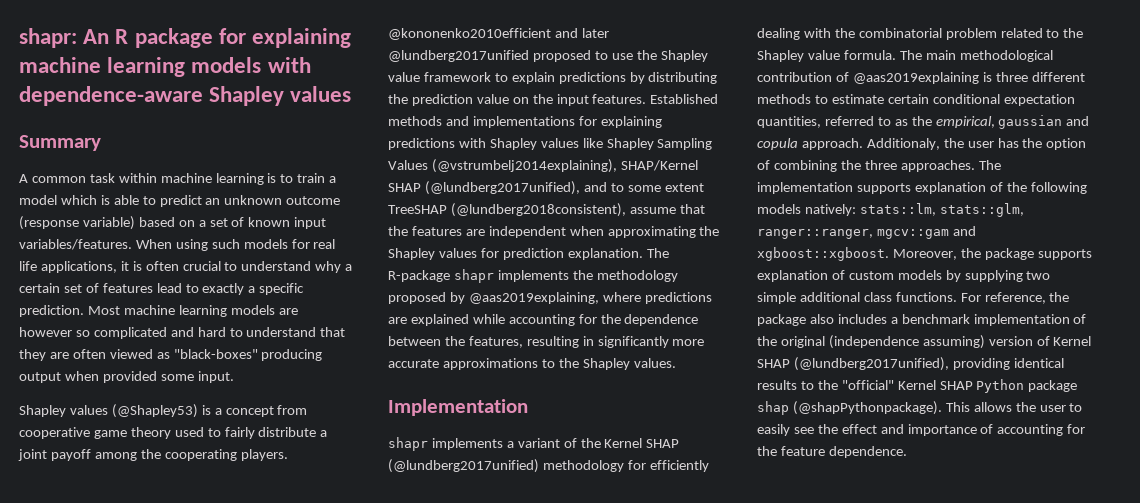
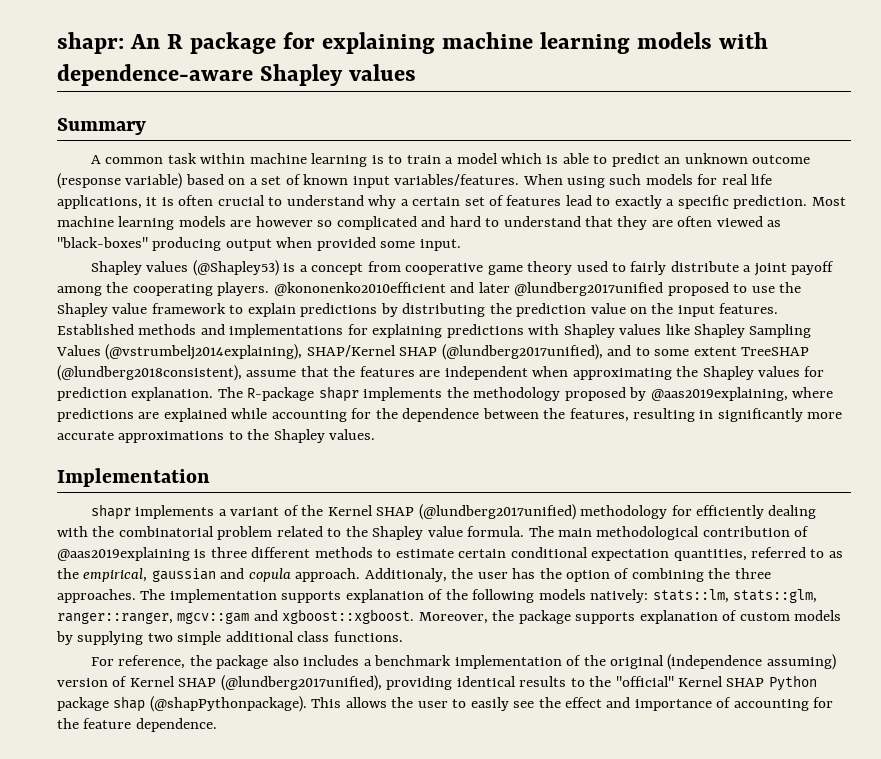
- Moreover, the package supports explanation of custom models by supplying two simple additional class functions. For reference, the package also includes a benchmark implementation of the original (independence assuming) version of Kernel SHAP (@lundberg2017unified), providing identical results to the "official" Kernel SHAP Python package shap (@shapPythonpackage).
+ Moreover, the package supports explanation of custom models by supplying two simple additional class functions.
+ For reference, the package also includes a benchmark implementation of the original (independence assuming) version of Kernel SHAP (@lundberg2017unified), providing identical results to the "official" Kernel SHAP Python package shap (@shapPythonpackage).

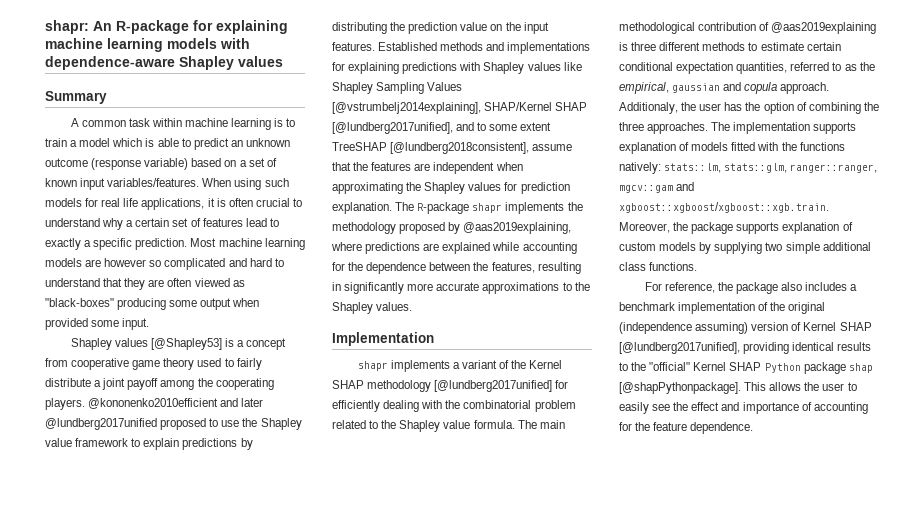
- shapr: An R package for explaining machine learning models with dependence-aware Shapley values
+ shapr: An R-package for explaining machine learning models with dependence-aware Shapley values
- Most machine learning models are however so complicated and hard to understand that they are often viewed as "black-boxes" producing output when provided some input.
+ Most machine learning models are however so complicated and hard to understand that they are often viewed as "black-boxes" producing some output when provided some input.
- Shapley values (@Shapley53) is a concept from cooperative game theory used to fairly distribute a joint payoff among the cooperating players.
+ Shapley values [@Shapley53] is a concept from cooperative game theory used to fairly distribute a joint payoff among the cooperating players.
- Established methods and implementations for explaining predictions with Shapley values like Shapley Sampling Values (@vstrumbelj2014explaining), SHAP/Kernel SHAP (@lundberg2017unified), and to some extent TreeSHAP (@lundberg2018consistent), assume that the features are independent when approximating the Shapley values for prediction explanation.
+ Established methods and implementations for explaining predictions with Shapley values like Shapley Sampling Values [@vstrumbelj2014explaining], SHAP/Kernel SHAP [@lundberg2017unified], and to some extent TreeSHAP [@lundberg2018consistent], assume that the features are independent when approximating the Shapley values for prediction explanation.
- shapr implements a variant of the Kernel SHAP (@lundberg2017unified) methodology for efficiently dealing with the combinatorial problem related to the Shapley value formula.
+ shapr implements a variant of the Kernel SHAP methodology [@lundberg2017unified] for efficiently dealing with the combinatorial problem related to the Shapley value formula.
- The implementation supports explanation of the following models natively: stats::lm, stats::glm, ranger::ranger, mgcv::gam and xgboost::xgboost. Moreover, the package supports explanation of custom models by supplying two simple additional class functions.
+ The implementation supports explanation of models fitted with the functions natively: stats::lm, stats::glm, ranger::ranger, mgcv::gam and xgboost::xgboost/xgboost::xgb.train. Moreover, the package supports explanation of custom models by supplying two simple additional class functions.
- For reference, the package also includes a benchmark implementation of the original (independence assuming) version of Kernel SHAP (@lundberg2017unified), providing identical results to the "official" Kernel SHAP Python package shap (@shapPythonpackage).
+ For reference, the package also includes a benchmark implementation of the original (independence assuming) version of Kernel SHAP [@lundberg2017unified], providing identical results to the "official" Kernel SHAP Python package shap [@shapPythonpackage].

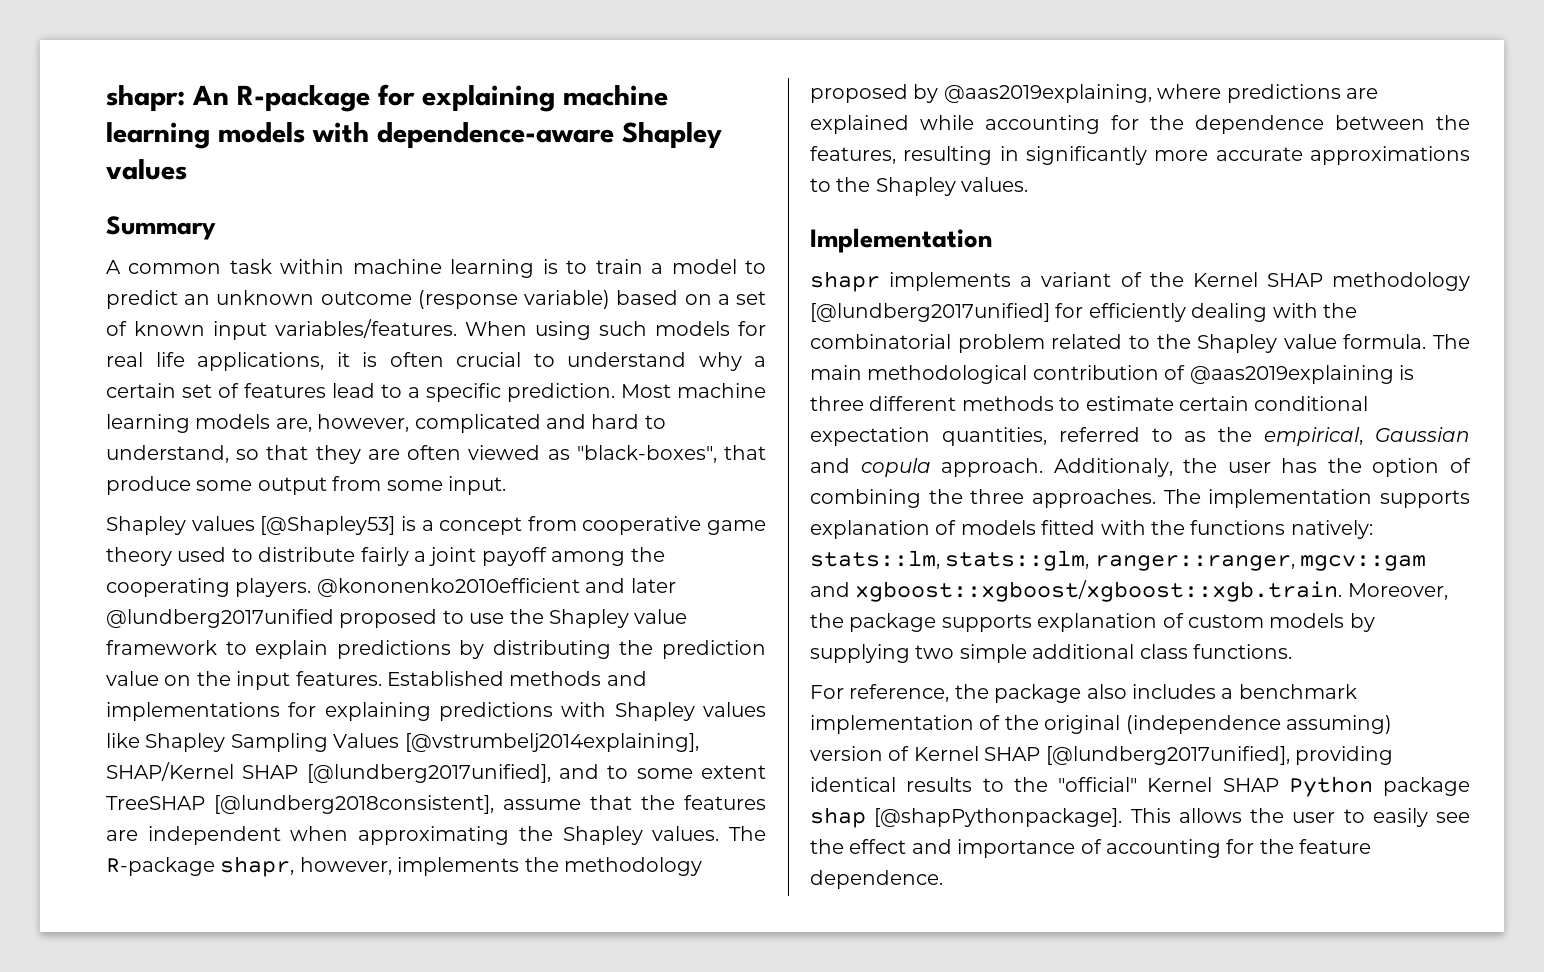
- A common task within machine learning is to train a model which is able to predict an unknown outcome (response variable) based on a set of known input variables/features.
+ A common task within machine learning is to train a model to predict an unknown outcome (response variable) based on a set of known input variables/features.
- When using such models for real life applications, it is often crucial to understand why a certain set of features lead to exactly a specific prediction.
+ When using such models for real life applications, it is often crucial to understand why a certain set of features lead to a specific prediction.
- Most machine learning models are however so complicated and hard to understand that they are often viewed as "black-boxes" producing some output when provided some input.
+ Most machine learning models are, however, complicated and hard to understand, so that they are often viewed as "black-boxes", that produce some output from some input.
- Shapley values [@Shapley53] is a concept from cooperative game theory used to fairly distribute a joint payoff among the cooperating players.
+ Shapley values [@Shapley53] is a concept from cooperative game theory used to distribute fairly a joint payoff among the cooperating players.
- Established methods and implementations for explaining predictions with Shapley values like Shapley Sampling Values [@vstrumbelj2014explaining], SHAP/Kernel SHAP [@lundberg2017unified], and to some extent TreeSHAP [@lundberg2018consistent], assume that the features are independent when approximating the Shapley values for prediction explanation. The R-package shapr implements the methodology proposed by @aas2019explaining, where predictions are explained while accounting for the dependence between the features, resulting in significantly more accurate approximations to the Shapley values.
+ Established methods and implementations for explaining predictions with Shapley values like Shapley Sampling Values [@vstrumbelj2014explaining], SHAP/Kernel SHAP [@lundberg2017unified], and to some extent TreeSHAP [@lundberg2018consistent], assume that the features are independent when approximating the Shapley values. The R-package shapr, however, implements the methodology proposed by @aas2019explaining, where predictions are explained while accounting for the dependence between the features, resulting in significantly more accurate approximations to the Shapley values.
- The main methodological contribution of @aas2019explaining is three different methods to estimate certain conditional expectation quantities, referred to as the empirical, gaussian and copula approach.
+ The main methodological contribution of @aas2019explaining is three different methods to estimate certain conditional expectation quantities, referred to as the empirical, Gaussian and copula approach.

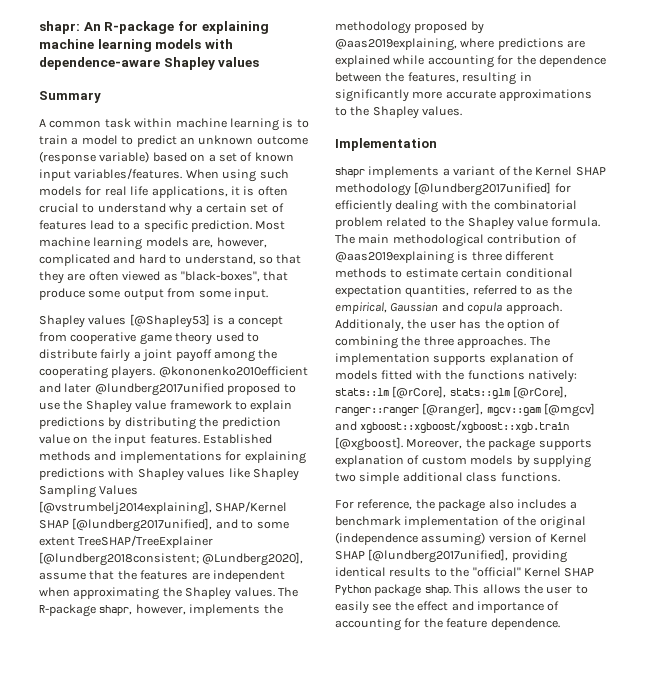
- Established methods and implementations for explaining predictions with Shapley values like Shapley Sampling Values [@vstrumbelj2014explaining], SHAP/Kernel SHAP [@lundberg2017unified], and to some extent TreeSHAP [@lundberg2018consistent], assume that the features are independent when approximating the Shapley values.
+ Established methods and implementations for explaining predictions with Shapley values like Shapley Sampling Values [@vstrumbelj2014explaining], SHAP/Kernel SHAP [@lundberg2017unified], and to some extent TreeSHAP/TreeExplainer [@lundberg2018consistent; @Lundberg2020], assume that the features are independent when approximating the Shapley values.
- The implementation supports explanation of models fitted with the functions natively: stats::lm, stats::glm, ranger::ranger, mgcv::gam and xgboost::xgboost/xgboost::xgb.train. Moreover, the package supports explanation of custom models by supplying two simple additional class functions.
+ The implementation supports explanation of models fitted with the functions natively: stats::lm [@rCore], stats::glm [@rCore], ranger::ranger [@ranger], mgcv::gam [@mgcv] and xgboost::xgboost/xgboost::xgb.train [@xgboost]. Moreover, the package supports explanation of custom models by supplying two simple additional class functions.
- For reference, the package also includes a benchmark implementation of the original (independence assuming) version of Kernel SHAP [@lundberg2017unified], providing identical results to the "official" Kernel SHAP Python package shap [@shapPythonpackage].
+ For reference, the package also includes a benchmark implementation of the original (independence assuming) version of Kernel SHAP [@lundberg2017unified], providing identical results to the "official" Kernel SHAP Python package shap.

